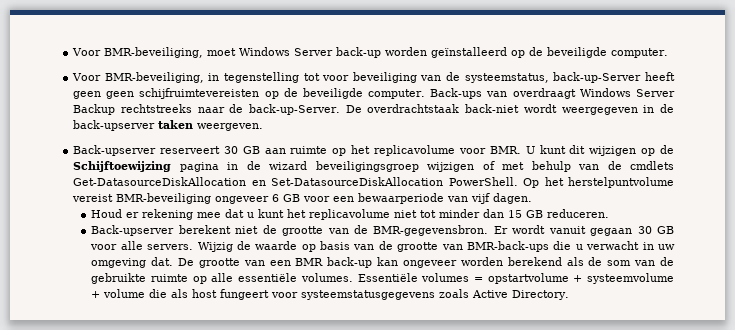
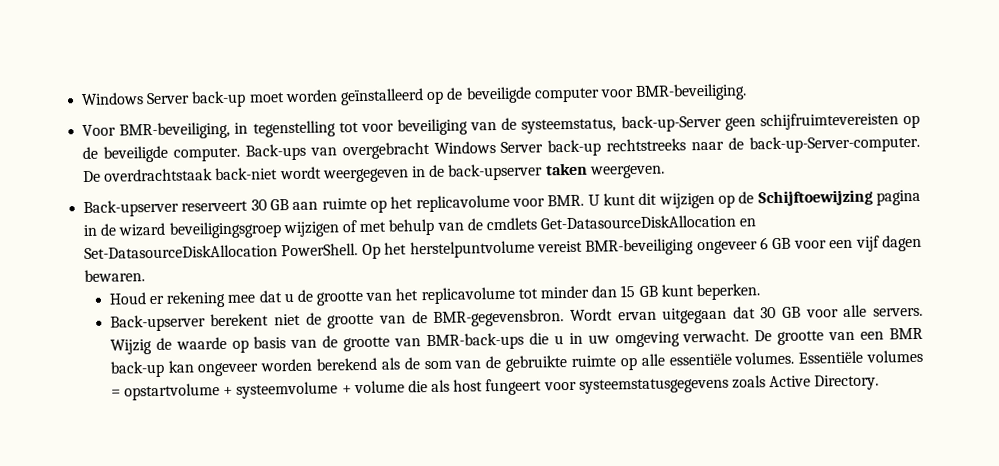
- Voor BMR-beveiliging, moet Windows Server back-up worden geïnstalleerd op de beveiligde computer.
+ Windows Server back-up moet worden geïnstalleerd op de beveiligde computer voor BMR-beveiliging.
- Voor BMR-beveiliging, in tegenstelling tot voor beveiliging van de systeemstatus, back-up-Server heeft geen geen schijfruimtevereisten op de beveiligde computer.
+ Voor BMR-beveiliging, in tegenstelling tot voor beveiliging van de systeemstatus, back-up-Server geen schijfruimtevereisten op de beveiligde computer.
- Back-ups van overdraagt Windows Server Backup rechtstreeks naar de back-up-Server.
+ Back-ups van overgebracht Windows Server back-up rechtstreeks naar de back-up-Server-computer.
- Op het herstelpuntvolume vereist BMR-beveiliging ongeveer 6 GB voor een bewaarperiode van vijf dagen.
+ Op het herstelpuntvolume vereist BMR-beveiliging ongeveer 6 GB voor een vijf dagen bewaren.
- Houd er rekening mee dat u kunt het replicavolume niet tot minder dan 15 GB reduceren.
+ Houd er rekening mee dat u de grootte van het replicavolume tot minder dan 15 GB kunt beperken.
- Er wordt vanuit gegaan 30 GB voor alle servers.
+ Wordt ervan uitgegaan dat 30 GB voor alle servers.
- Wijzig de waarde op basis van de grootte van BMR-back-ups die u verwacht in uw omgeving dat.
+ Wijzig de waarde op basis van de grootte van BMR-back-ups die u in uw omgeving verwacht.

